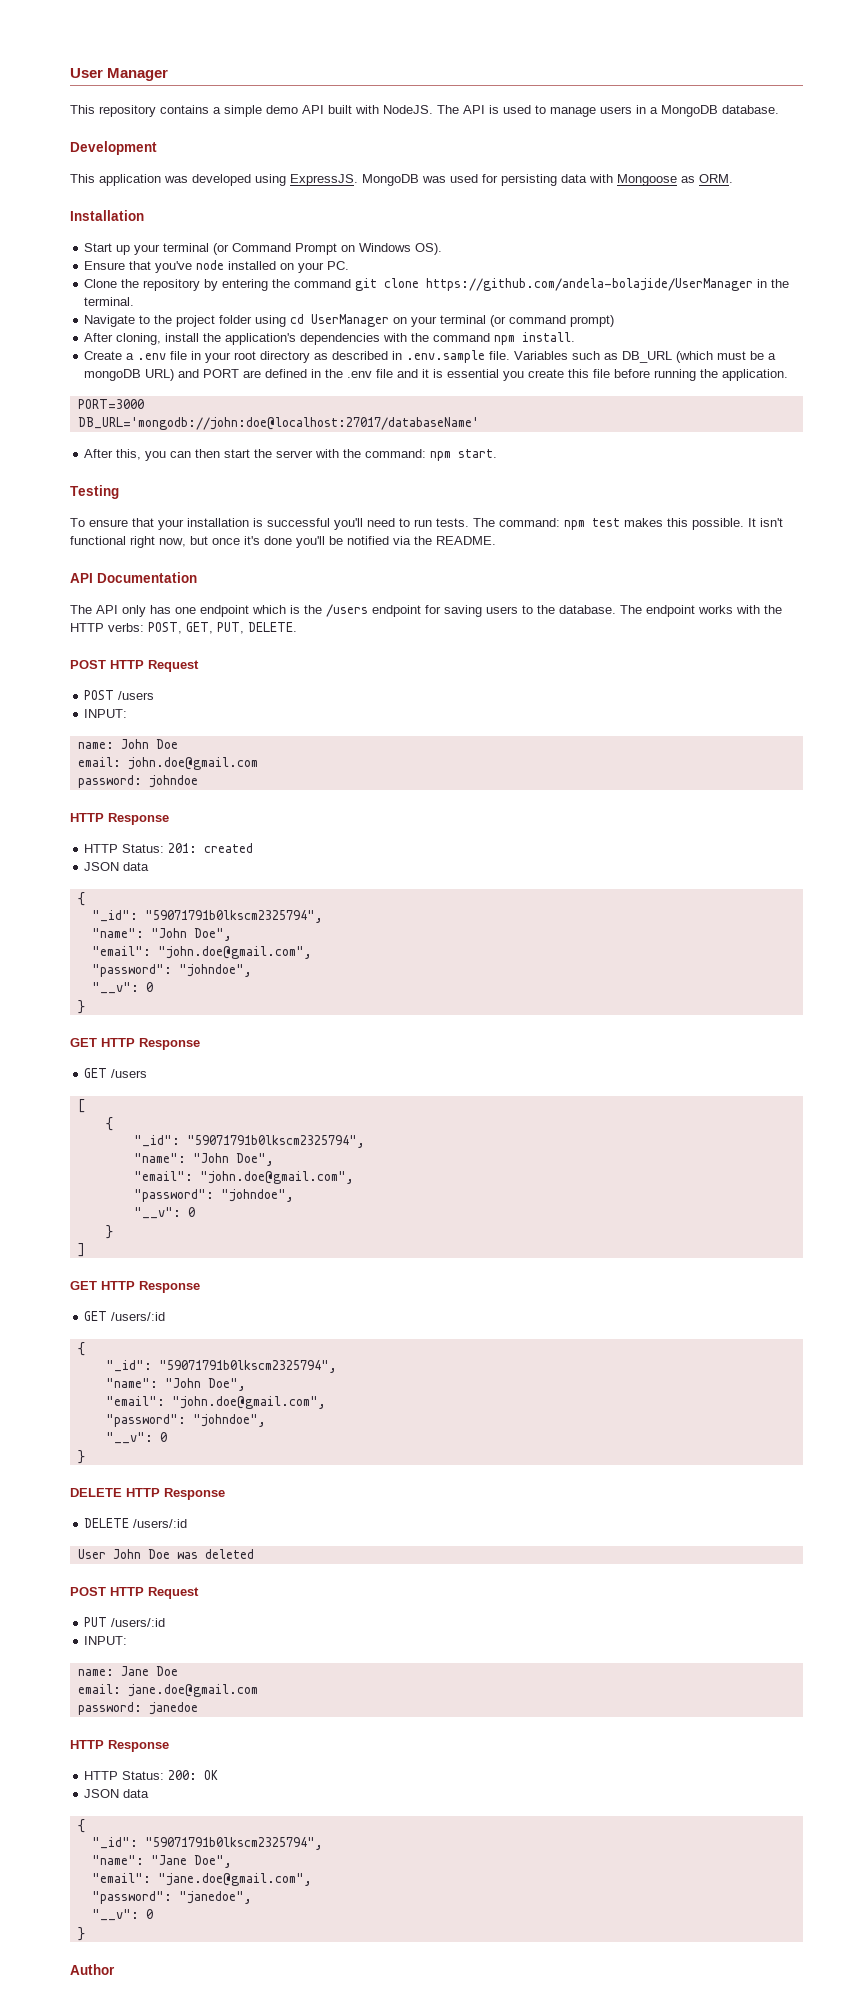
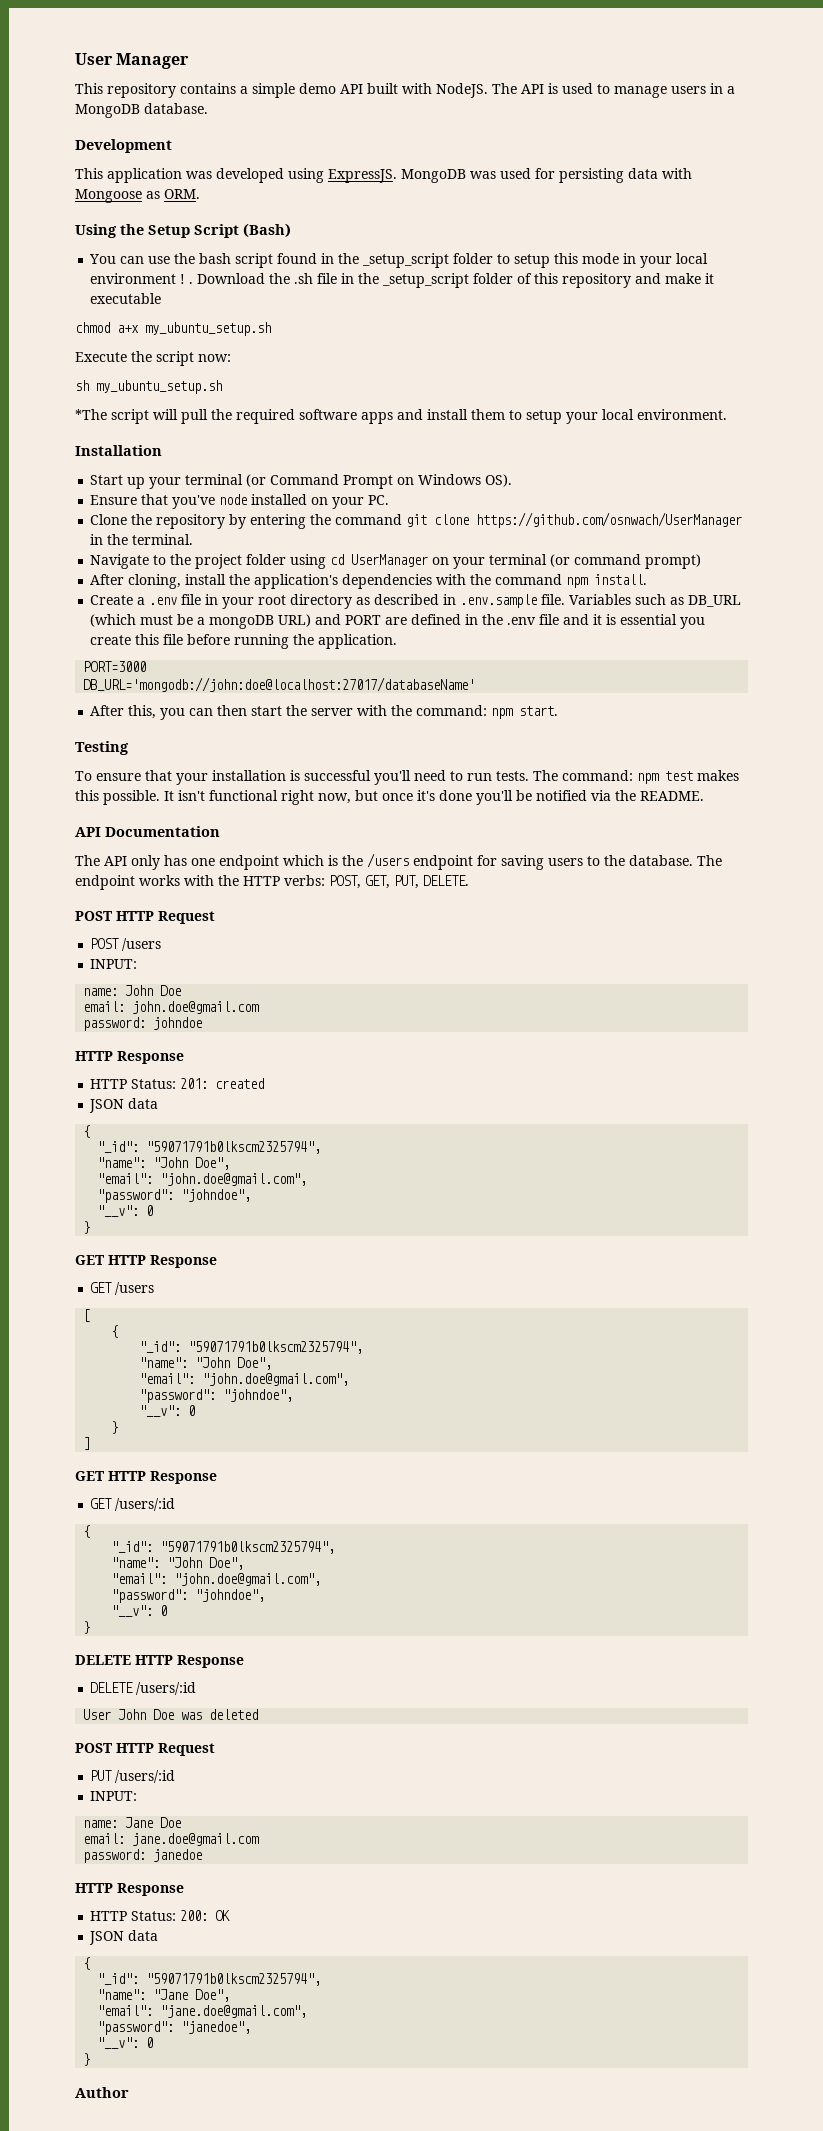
+ Using the Setup Script (Bash)
+ You can use the bash script found in the _setup_script folder to setup this mode in your local environment ! . Download the .sh file in the _setup_script folder of this repository and make it executable
+ chmod a+x my_ubuntu_setup.sh
+ Execute the script now:
+ sh my_ubuntu_setup.sh
+ *The script will pull the required software apps and install them to setup your local environment.
- Clone the repository by entering the command git clone https://github.com/andela-bolajide/UserManager in the terminal.
+ Clone the repository by entering the command git clone https://github.com/osnwach/UserManager in the terminal.

